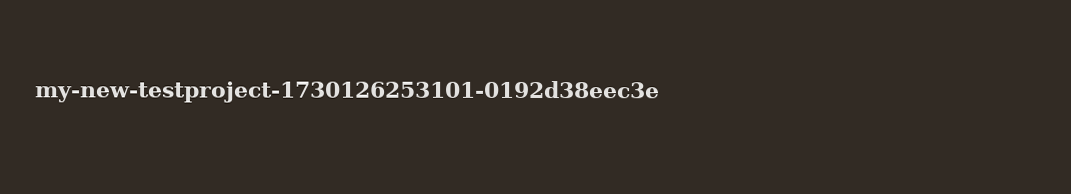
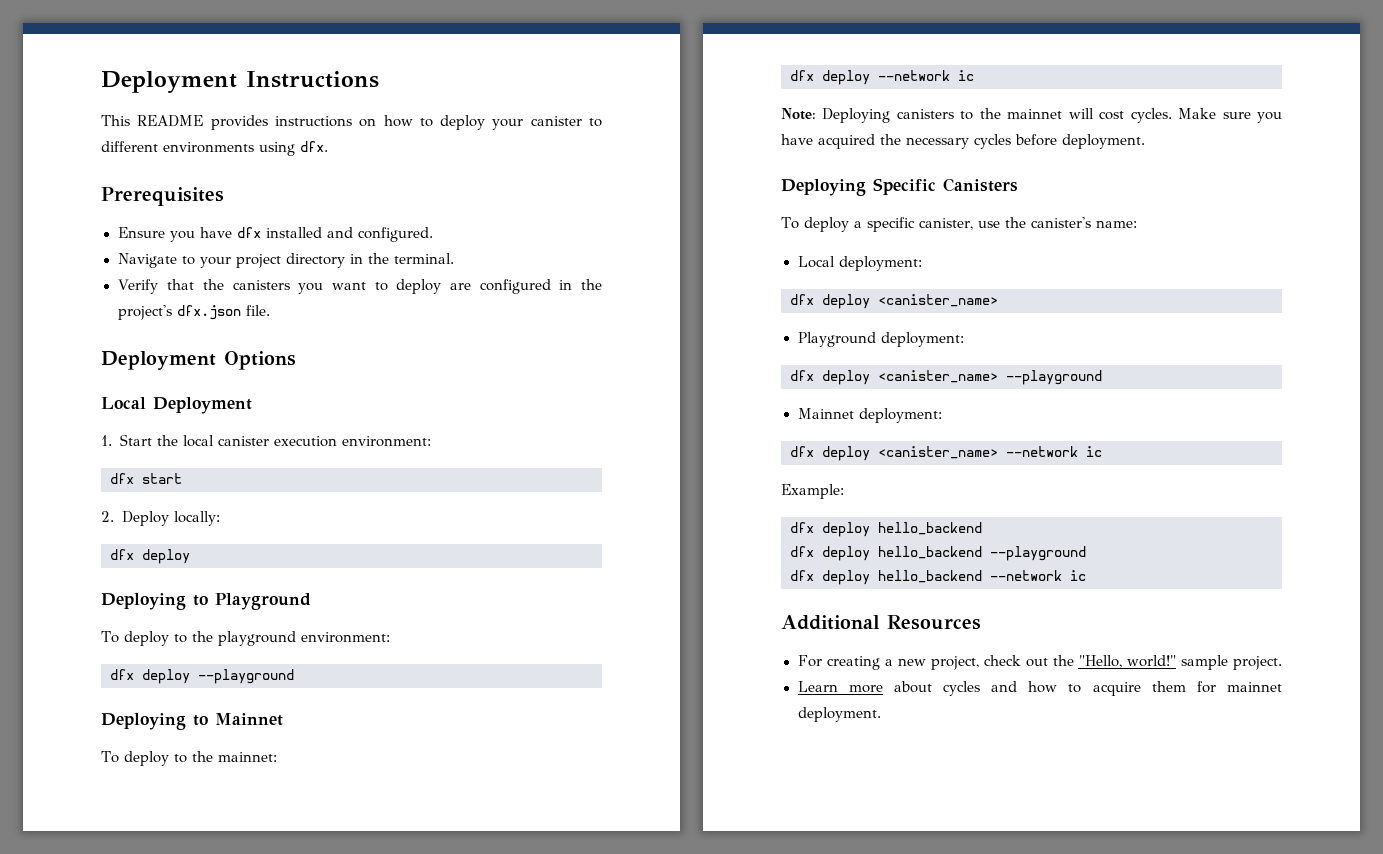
- my-new-testproject-1730126253101-0192d38eec3e
+ Deployment Instructions
+ This README provides instructions on how to deploy your canister to different environments using dfx.
+ Prerequisites
+ Ensure you have dfx installed and configured.
+ Navigate to your project directory in the terminal.
+ Verify that the canisters you want to deploy are configured in the project's dfx.json file.
+ Deployment Options
+ Local Deployment
+ 1. Start the local canister execution environment:
+ dfx start
+ 2. Deploy locally:
+ dfx deploy
+ Deploying to Playground
+ To deploy to the playground environment:
+ dfx deploy --playground
+ Deploying to Mainnet
+ To deploy to the mainnet:
+ dfx deploy --network ic
+ Note: Deploying canisters to the mainnet will cost cycles. Make sure you have acquired the necessary cycles before deployment.
+ Deploying Specific Canisters
+ To deploy a specific canister, use the canister's name:
+ Local deployment:
+ dfx deploy <canister_name>
+ Playground deployment:
+ dfx deploy <canister_name> --playground
+ Mainnet deployment:
+ dfx deploy <canister_name> --network ic
+ Example:
+ dfx deploy hello_backend
+ dfx deploy hello_backend --playground
+ dfx deploy hello_backend --network ic
+ Additional Resources
+ For creating a new project, check out the "Hello, world!" sample project.
+ Learn more about cycles and how to acquire them for mainnet deployment.

